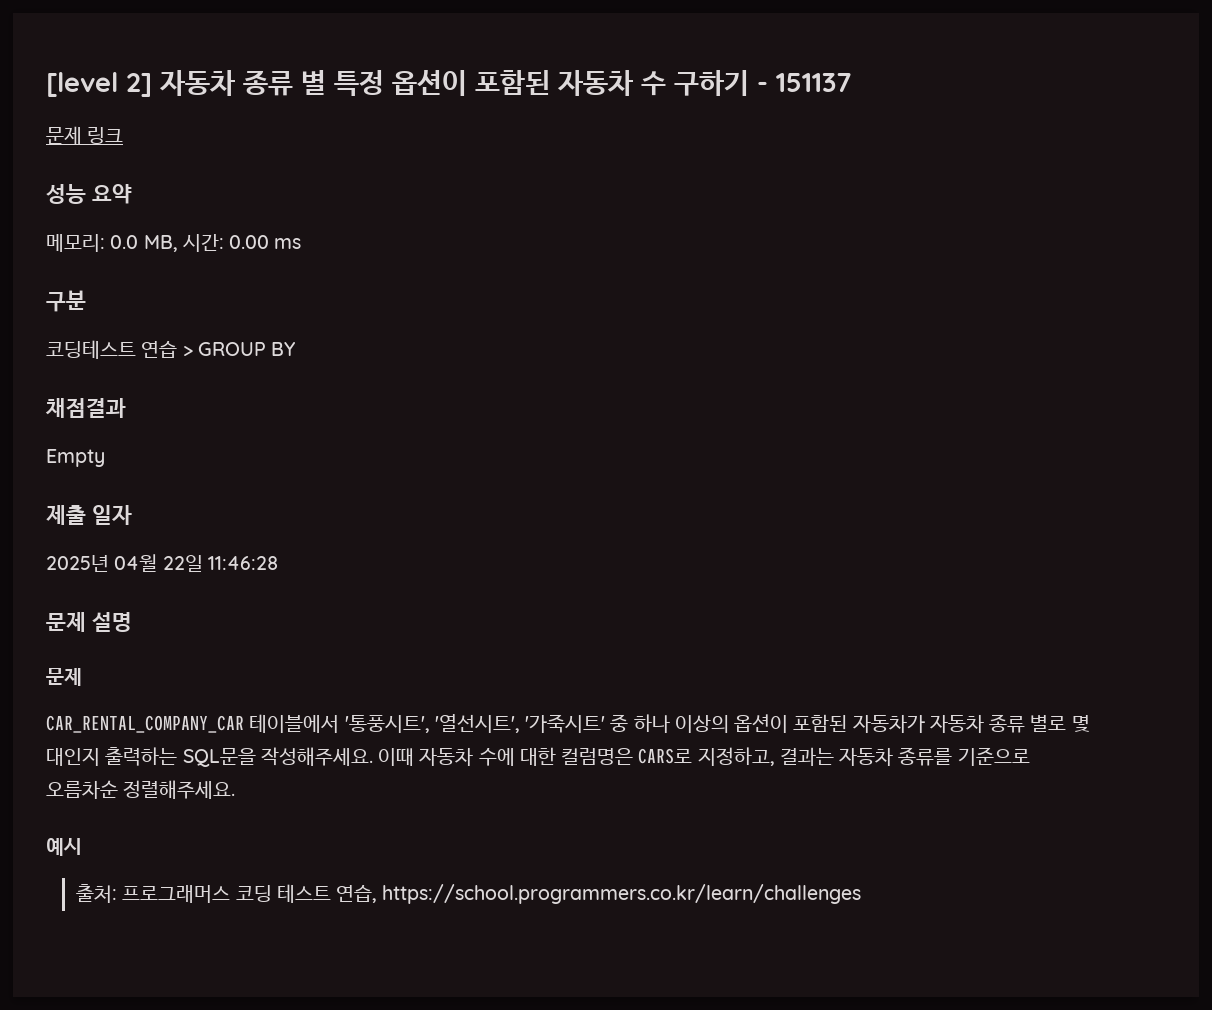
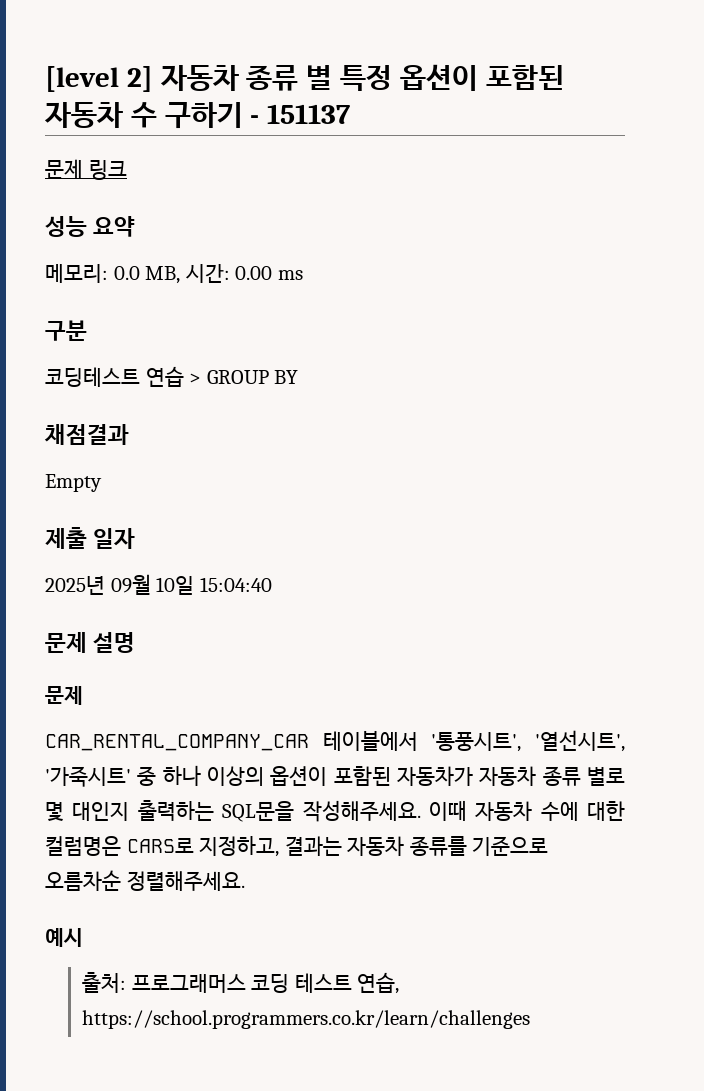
- 2025년 04월 22일 11:46:28
+ 2025년 09월 10일 15:04:40

